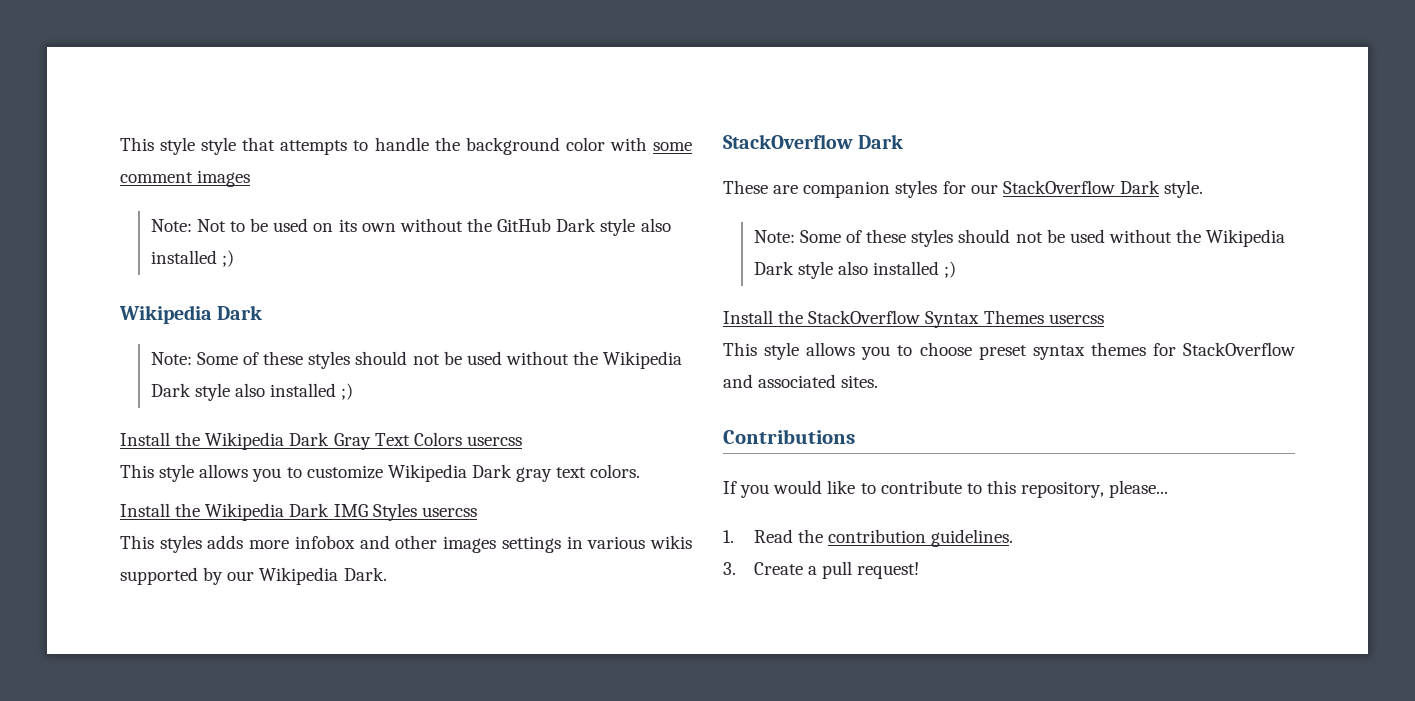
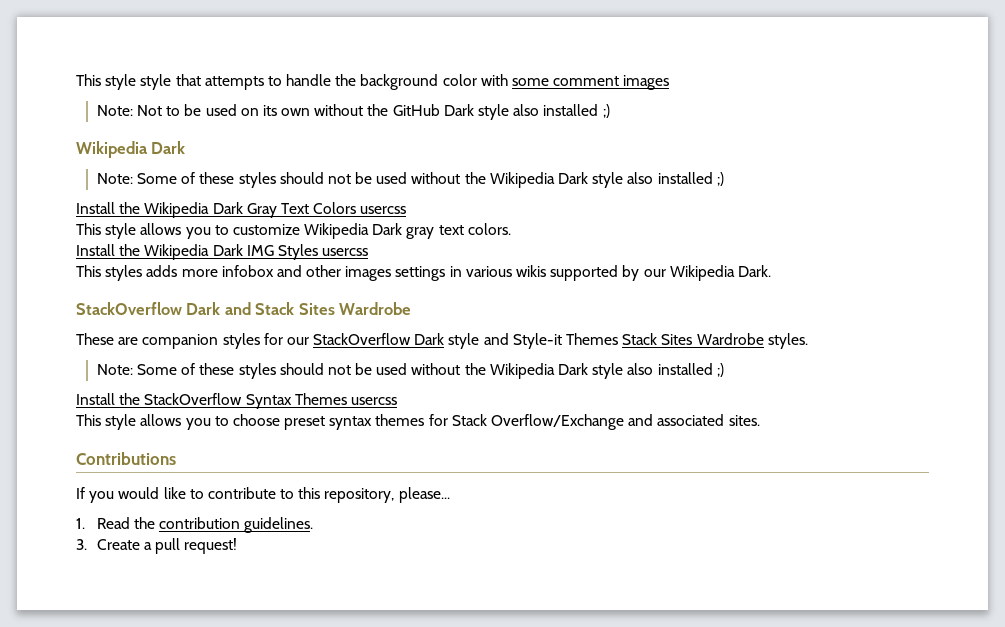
  This styles adds more infobox and other images settings in various wikis supported by our Wikipedia Dark.
- StackOverflow Dark
+ StackOverflow Dark and Stack Sites Wardrobe
- These are companion styles for our StackOverflow Dark style.
+ These are companion styles for our StackOverflow Dark style and Style-it Themes Stack Sites Wardrobe styles.
- This style allows you to choose preset syntax themes for StackOverflow and associated sites.
+ This style allows you to choose preset syntax themes for Stack Overflow/Exchange and associated sites.

